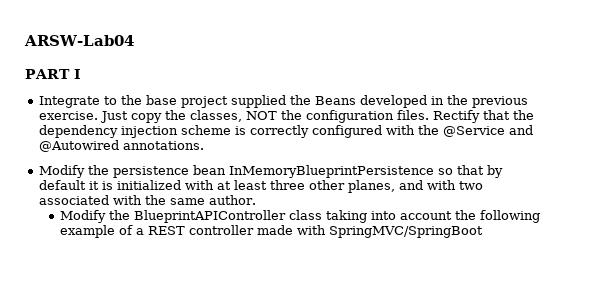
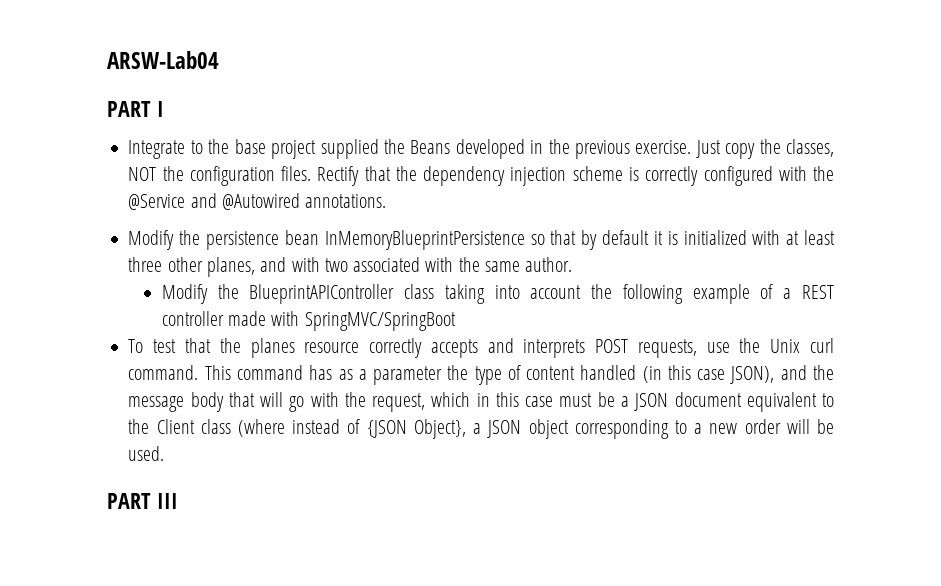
+ To test that the planes resource correctly accepts and interprets POST requests, use the Unix curl command. This command has as a parameter the type of content handled (in this case JSON), and the message body that will go with the request, which in this case must be a JSON document equivalent to the Client class (where instead of {JSON Object}, a JSON object corresponding to a new order will be used.
+ PART III

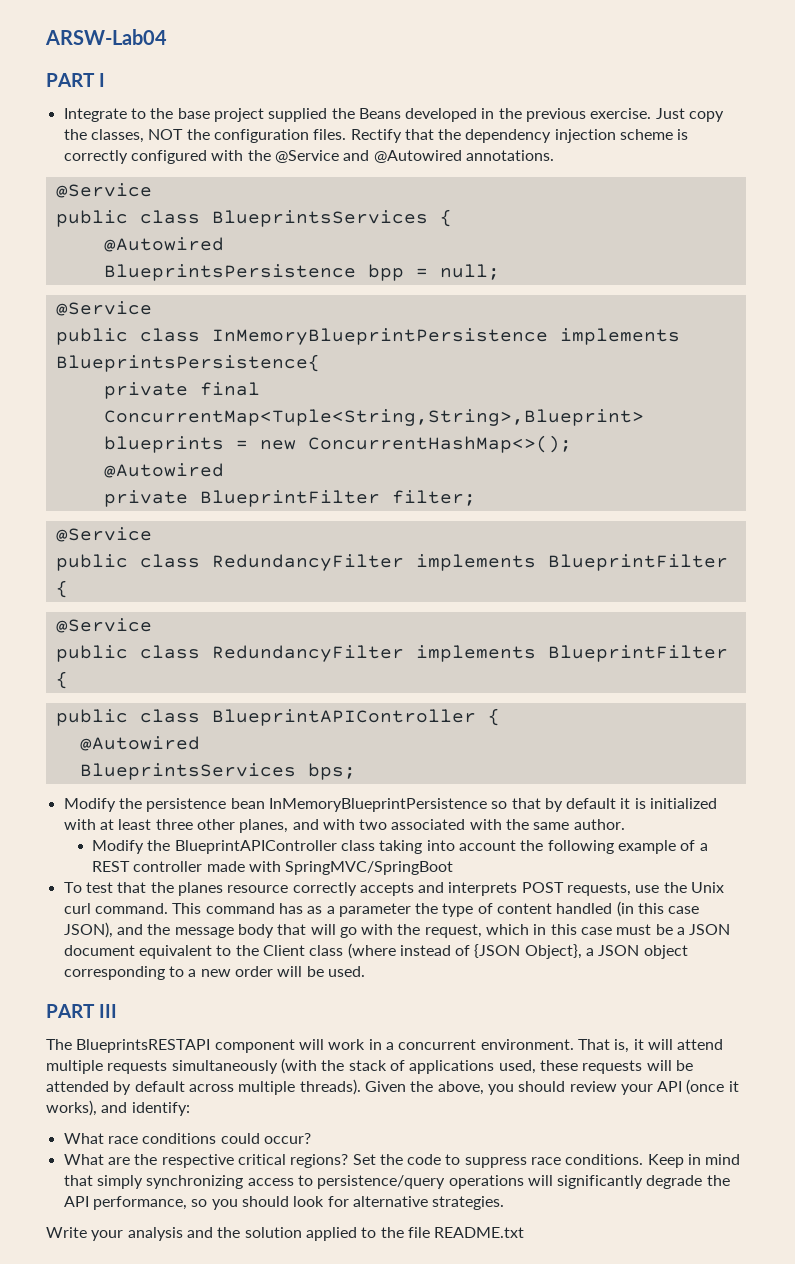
  Rectify that the dependency injection scheme is correctly configured with the @Service and @Autowired annotations.
+ @Service
+ public class BlueprintsServices {
+ @Autowired
+ BlueprintsPersistence bpp = null;
+ @Service
+ public class InMemoryBlueprintPersistence implements BlueprintsPersistence{
+ private final ConcurrentMap<Tuple<String,String>,Blueprint> blueprints = new ConcurrentHashMap<>();
+ @Autowired
+ private BlueprintFilter filter;
+ @Service
+ public class RedundancyFilter implements BlueprintFilter {
+ @Service
+ public class RedundancyFilter implements BlueprintFilter {
+ public class BlueprintAPIController {
+ @Autowired
+ BlueprintsServices bps;
+ The BlueprintsRESTAPI component will work in a concurrent environment. That is, it will attend multiple requests simultaneously (with the stack of applications used, these requests will be attended by default across multiple threads). Given the above, you should review your API (once it works), and identify:
+ What race conditions could occur?
+ What are the respective critical regions? Set the code to suppress race conditions. Keep in mind that simply synchronizing access to persistence/query operations will significantly degrade the API performance, so you should look for alternative strategies.
+ Write your analysis and the solution applied to the file README.txt

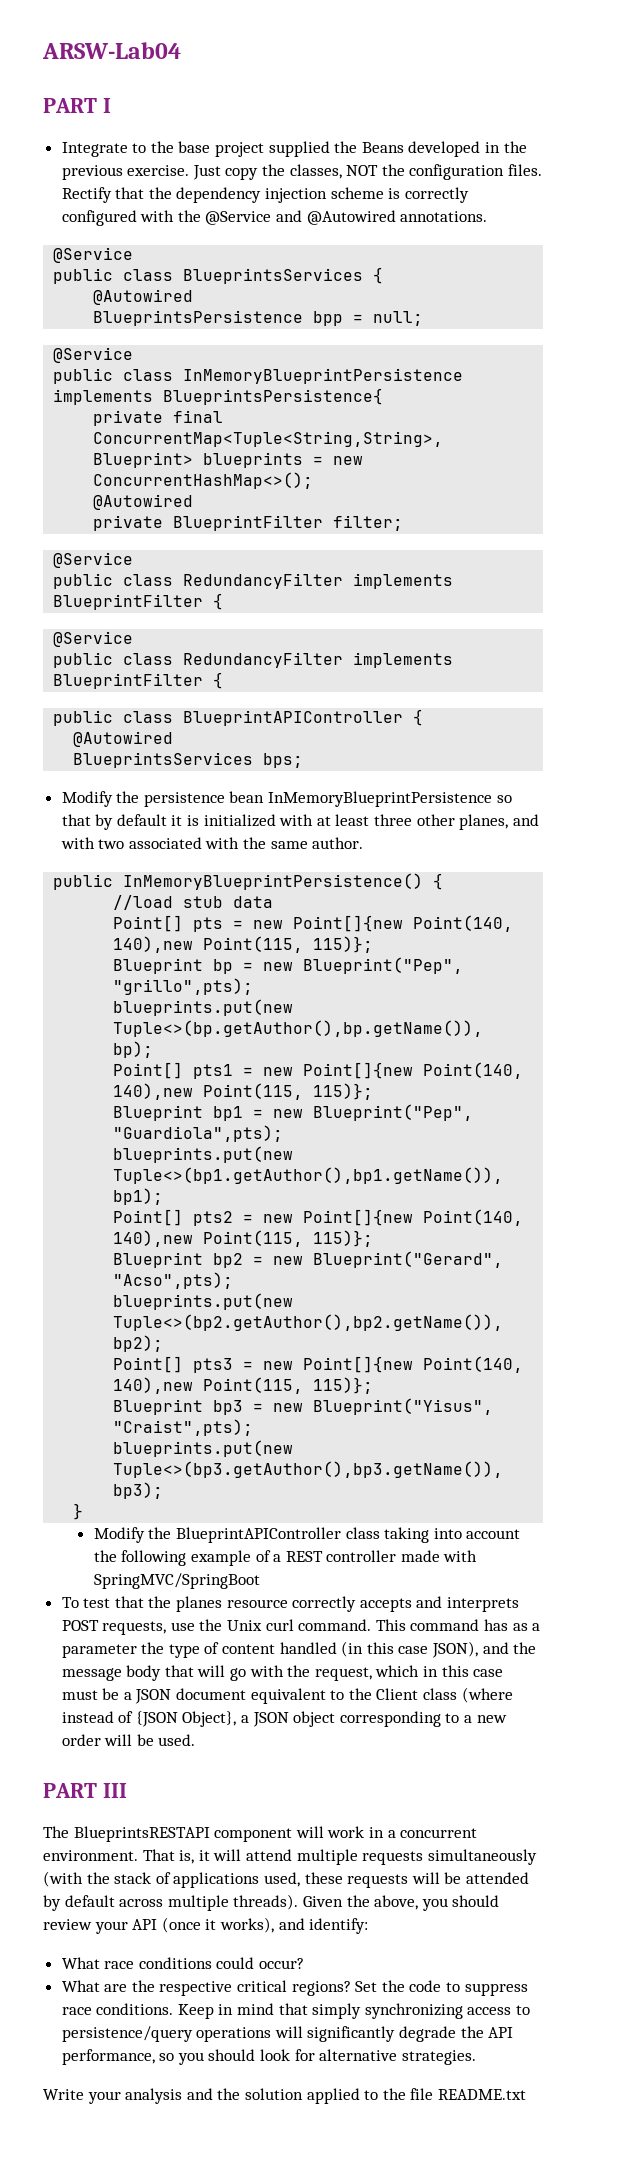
+ public InMemoryBlueprintPersistence() {
+ //load stub data
+ Point[] pts = new Point[]{new Point(140, 140),new Point(115, 115)};
+ Blueprint bp = new Blueprint("Pep", "grillo",pts);
+ blueprints.put(new Tuple<>(bp.getAuthor(),bp.getName()), bp);
+ Point[] pts1 = new Point[]{new Point(140, 140),new Point(115, 115)};
+ Blueprint bp1 = new Blueprint("Pep", "Guardiola",pts);
+ blueprints.put(new Tuple<>(bp1.getAuthor(),bp1.getName()), bp1);
+ Point[] pts2 = new Point[]{new Point(140, 140),new Point(115, 115)};
+ Blueprint bp2 = new Blueprint("Gerard", "Acso",pts);
+ blueprints.put(new Tuple<>(bp2.getAuthor(),bp2.getName()), bp2);
+ Point[] pts3 = new Point[]{new Point(140, 140),new Point(115, 115)};
+ Blueprint bp3 = new Blueprint("Yisus", "Craist",pts);
+ blueprints.put(new Tuple<>(bp3.getAuthor(),bp3.getName()), bp3);
+ }

